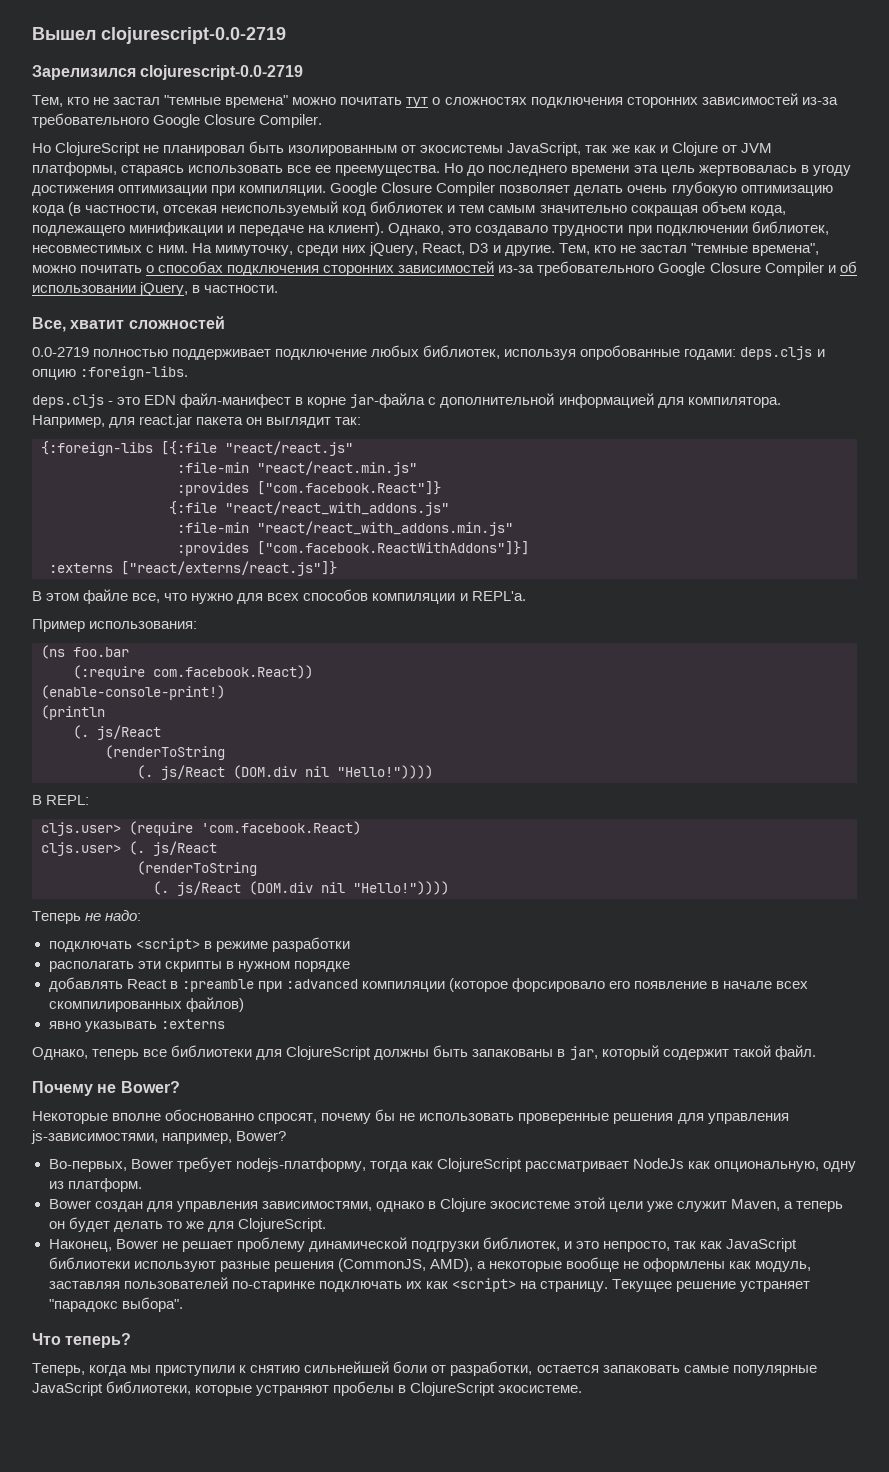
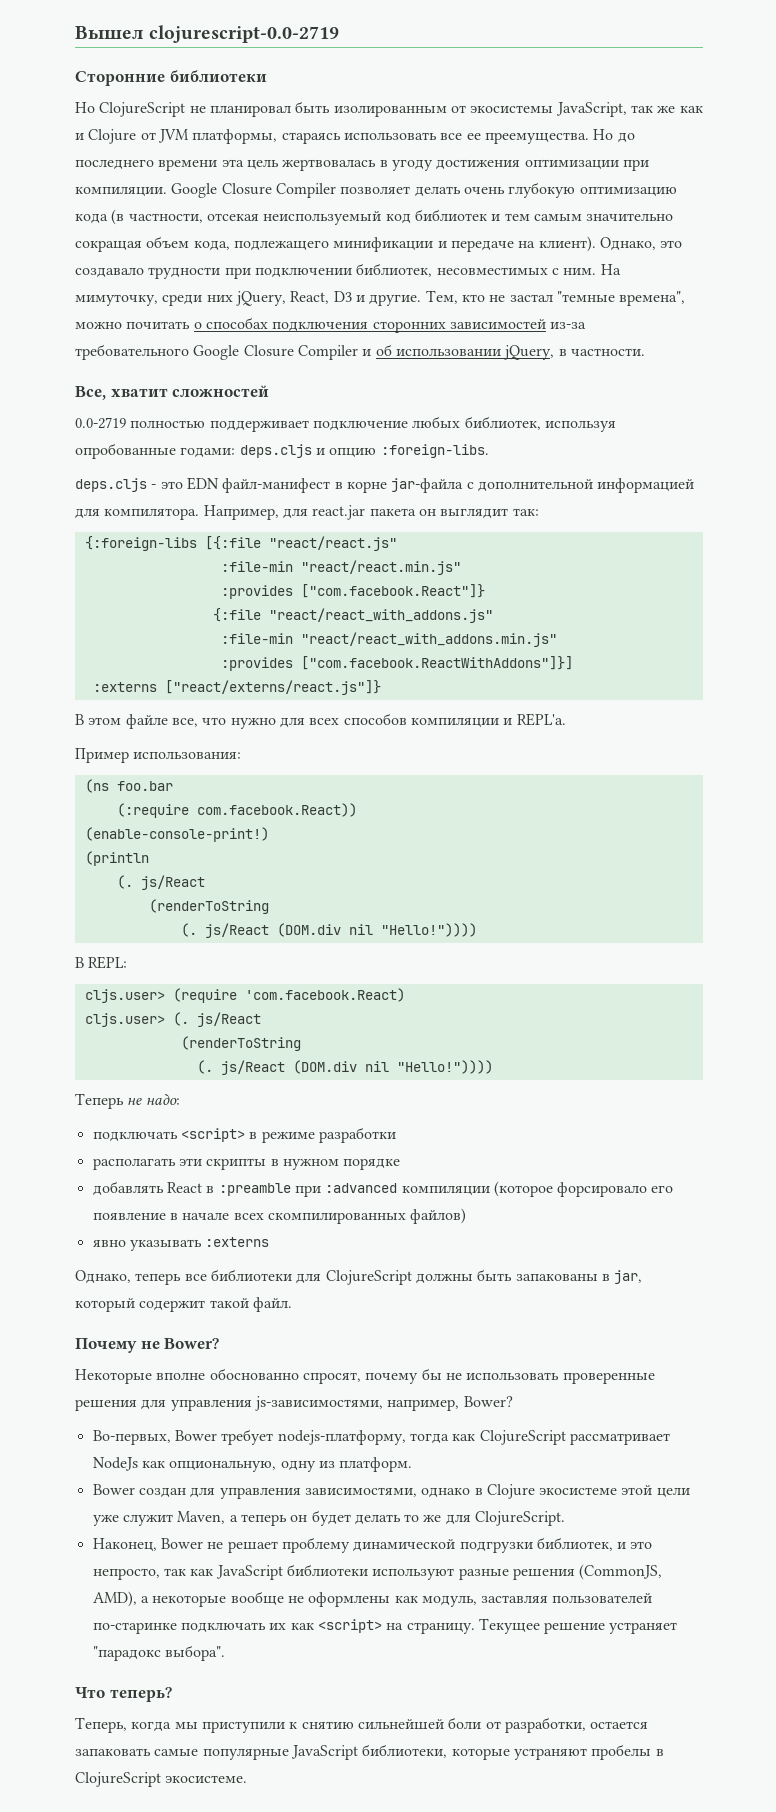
- Зарелизился clojurescript-0.0-2719
- Тем, кто не застал "темные времена" можно почитать тут о сложностях подключения сторонних зависимостей из-за требовательного Google Closure Compiler.
+ Сторонние библиотеки

